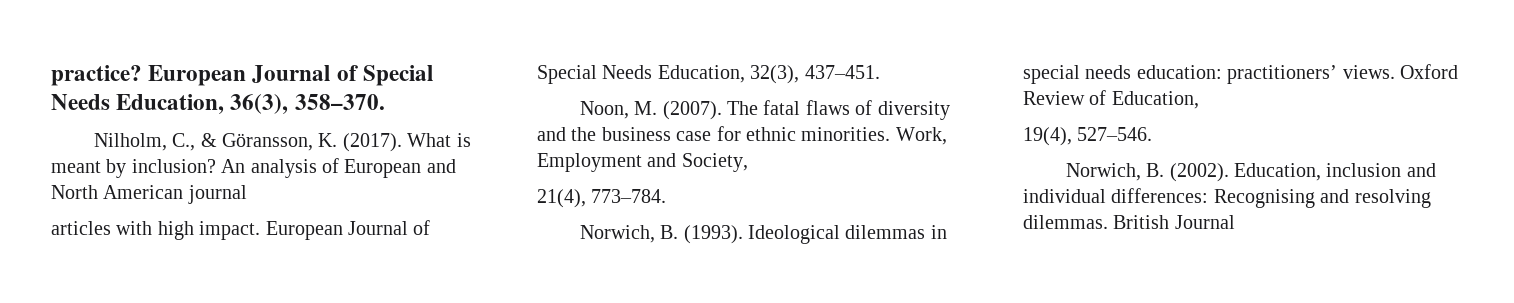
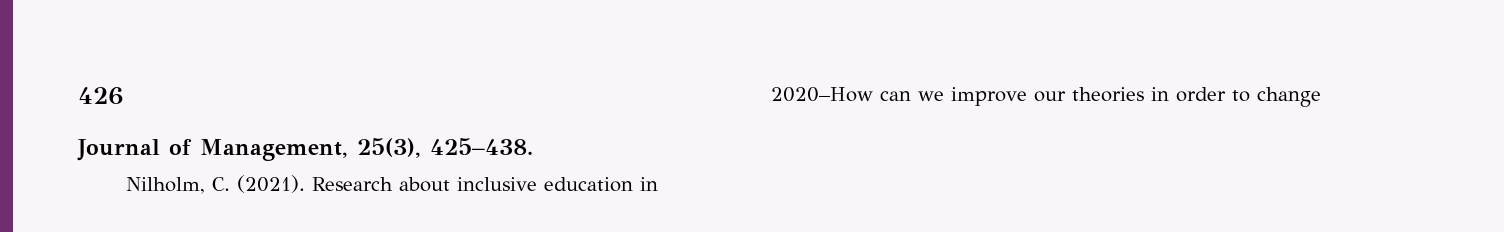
- practice? European Journal of Special Needs Education, 36(3), 358–370.
- Nilholm, C., & Göransson, K. (2017). What is meant by inclusion? An analysis of European and North American journal
- articles with high impact. European Journal of Special Needs Education, 32(3), 437–451.
- Noon, M. (2007). The fatal flaws of diversity and the business case for ethnic minorities. Work, Employment and Society,
- 21(4), 773–784.
- Norwich, B. (1993). Ideological dilemmas in special needs education: practitioners’ views. Oxford Review of Education,
- 19(4), 527–546.
- Norwich, B. (2002). Education, inclusion and individual differences: Recognising and resolving dilemmas. British Journal
+ 426
+ Journal of Management, 25(3), 425–438.
+ Nilholm, C. (2021). Research about inclusive education in 2020–How can we improve our theories in order to change

